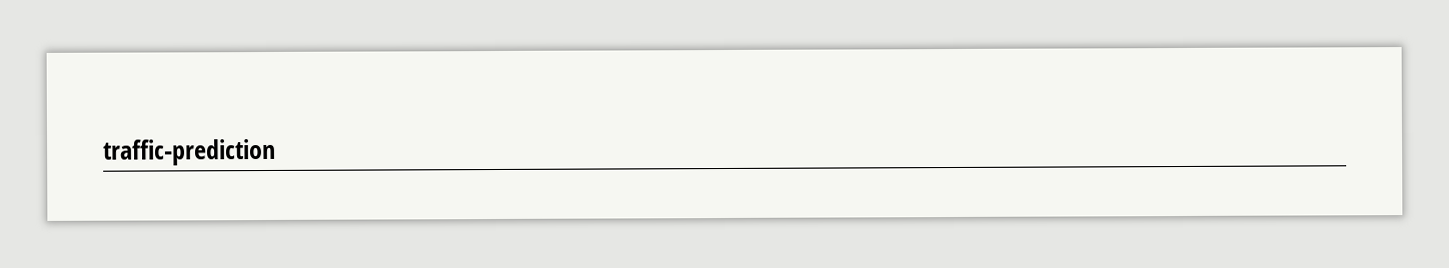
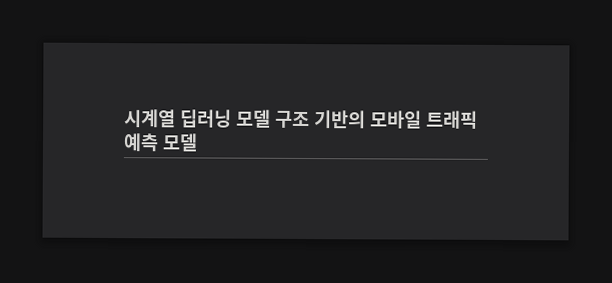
- traffic-prediction
+ 시계열 딥러닝 모델 구조 기반의 모바일 트래픽 예측 모델

